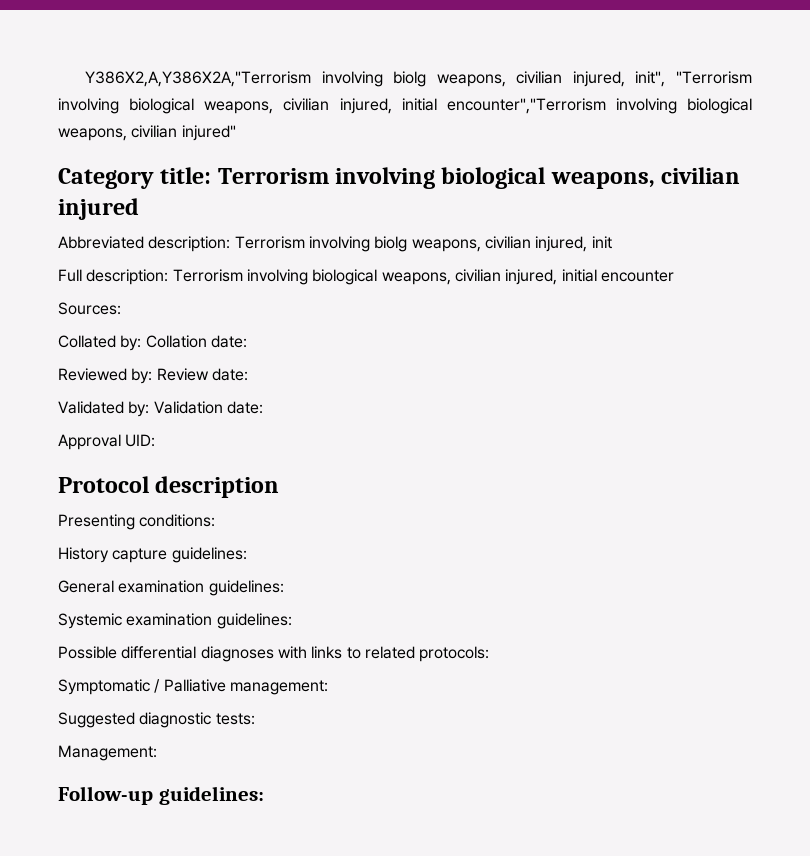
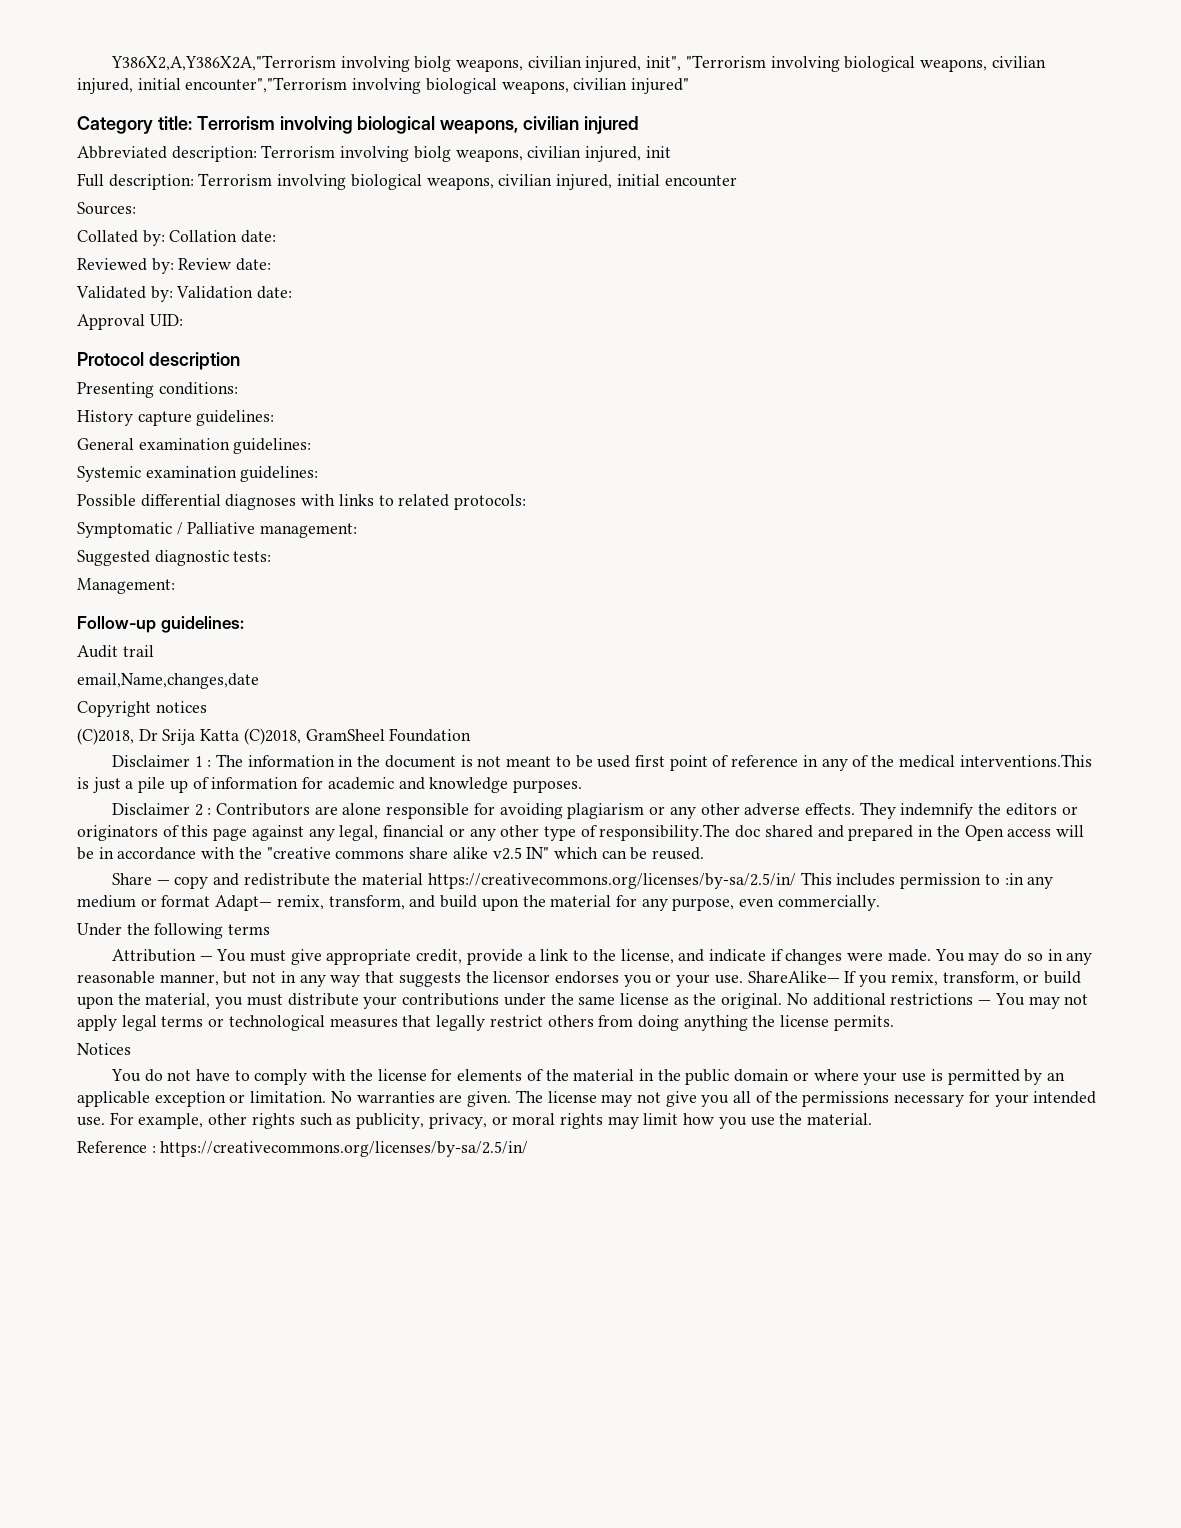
+ Audit trail
+ email,Name,changes,date
+ Copyright notices
+ (C)2018, Dr Srija Katta (C)2018, GramSheel Foundation
+ Disclaimer 1 : The information in the document is not meant to be used first point of reference in any of the medical interventions.This is just a pile up of information for academic and knowledge purposes.
+ Disclaimer 2 : Contributors are alone responsible for avoiding plagiarism or any other adverse effects. They indemnify the editors or originators of this page against any legal, financial or any other type of responsibility.The doc shared and prepared in the Open access will be in accordance with the "creative commons share alike v2.5 IN" which can be reused.
+ Share — copy and redistribute the material https://creativecommons.org/licenses/by-sa/2.5/in/ This includes permission to :in any medium or format Adapt— remix, transform, and build upon the material for any purpose, even commercially.
+ Under the following terms
+ Attribution — You must give appropriate credit, provide a link to the license, and indicate if changes were made. You may do so in any reasonable manner, but not in any way that suggests the licensor endorses you or your use. ShareAlike— If you remix, transform, or build upon the material, you must distribute your contributions under the same license as the original. No additional restrictions — You may not apply legal terms or technological measures that legally restrict others from doing anything the license permits.
+ Notices
+ You do not have to comply with the license for elements of the material in the public domain or where your use is permitted by an applicable exception or limitation. No warranties are given. The license may not give you all of the permissions necessary for your intended use. For example, other rights such as publicity, privacy, or moral rights may limit how you use the material.
+ Reference : https://creativecommons.org/licenses/by-sa/2.5/in/

